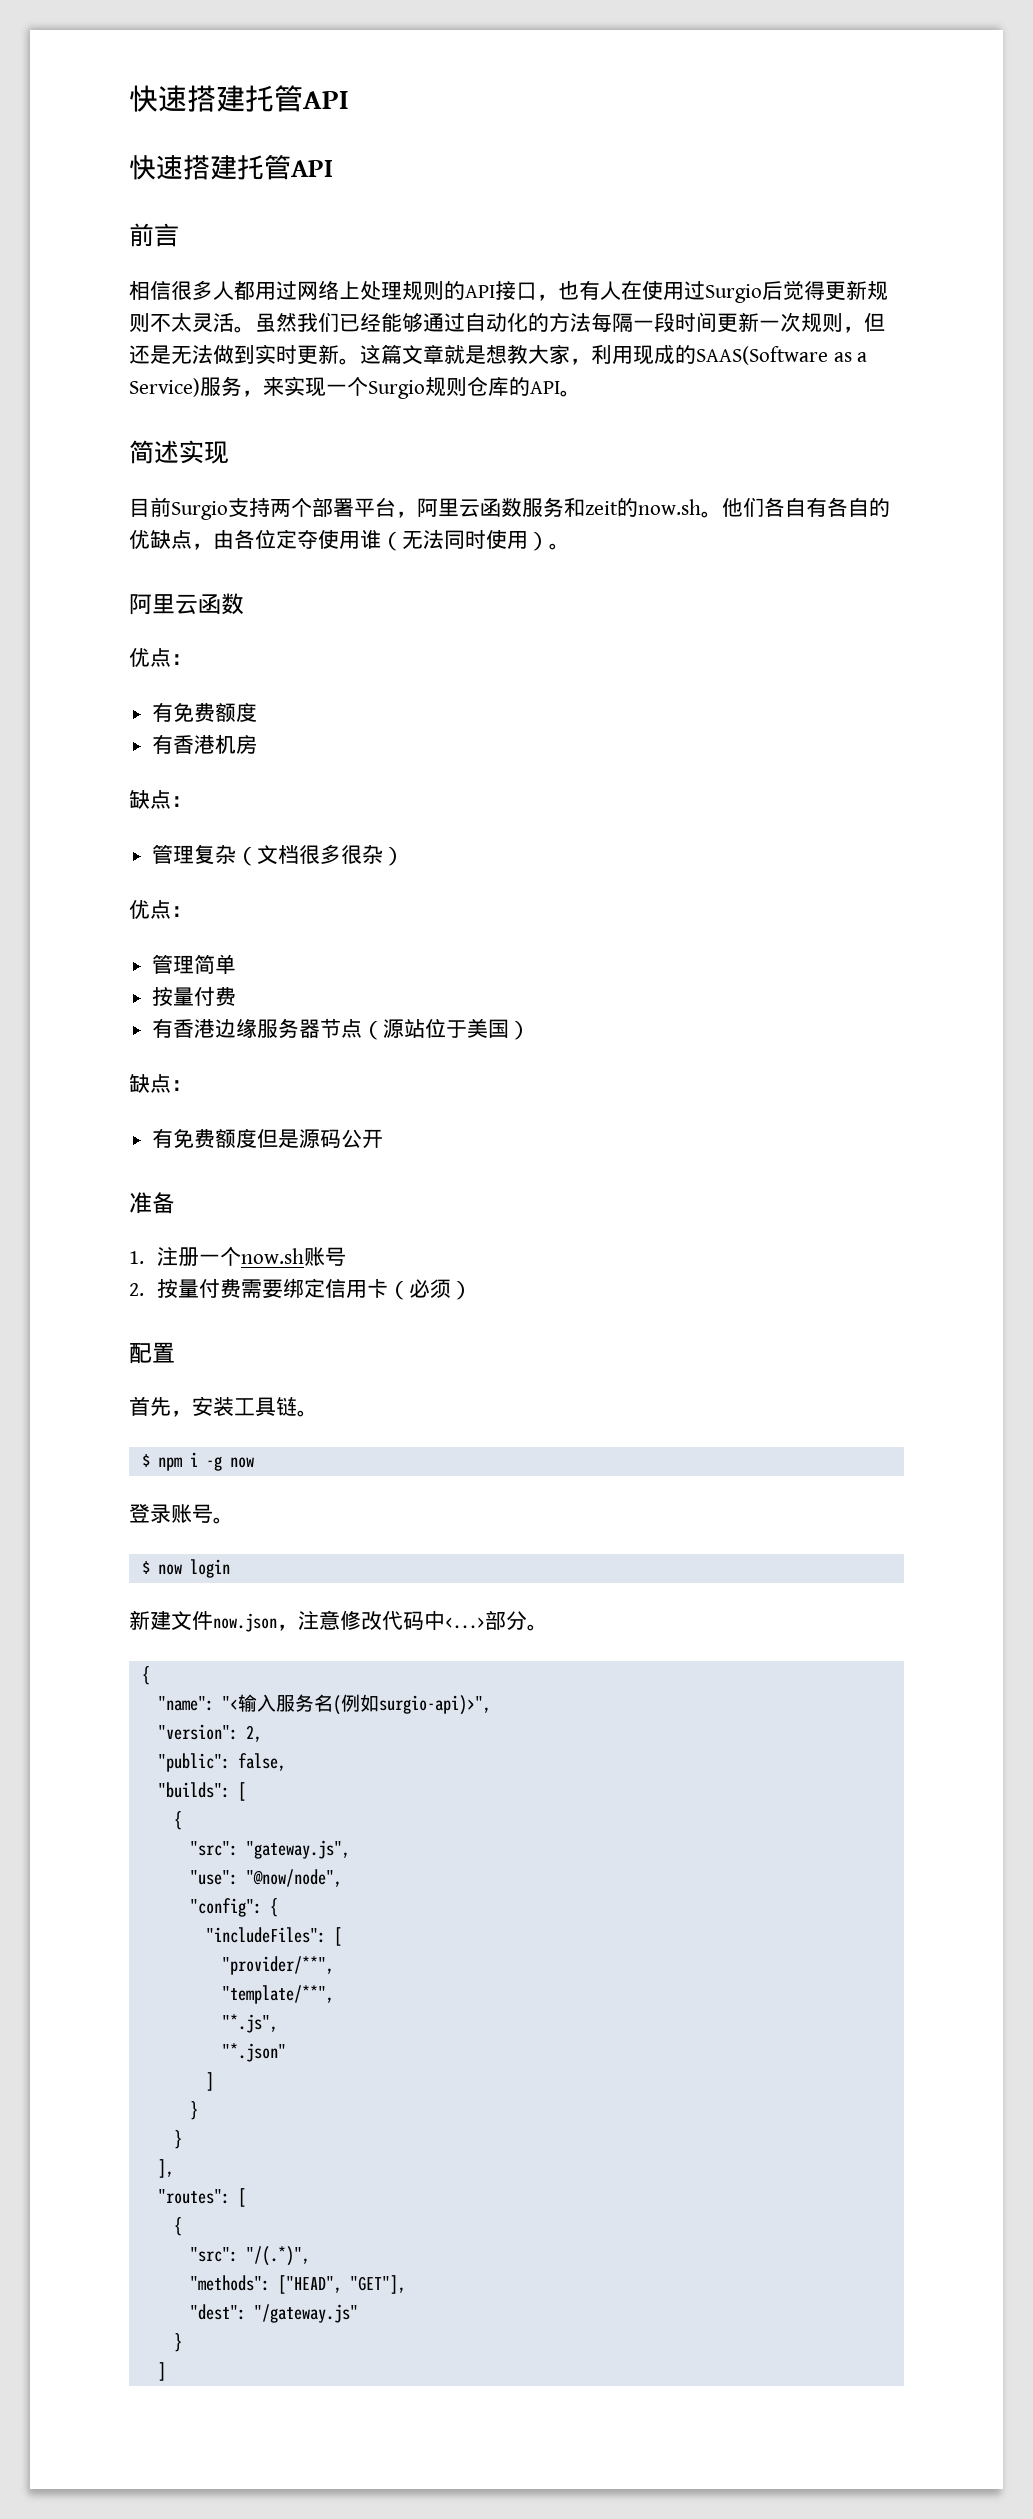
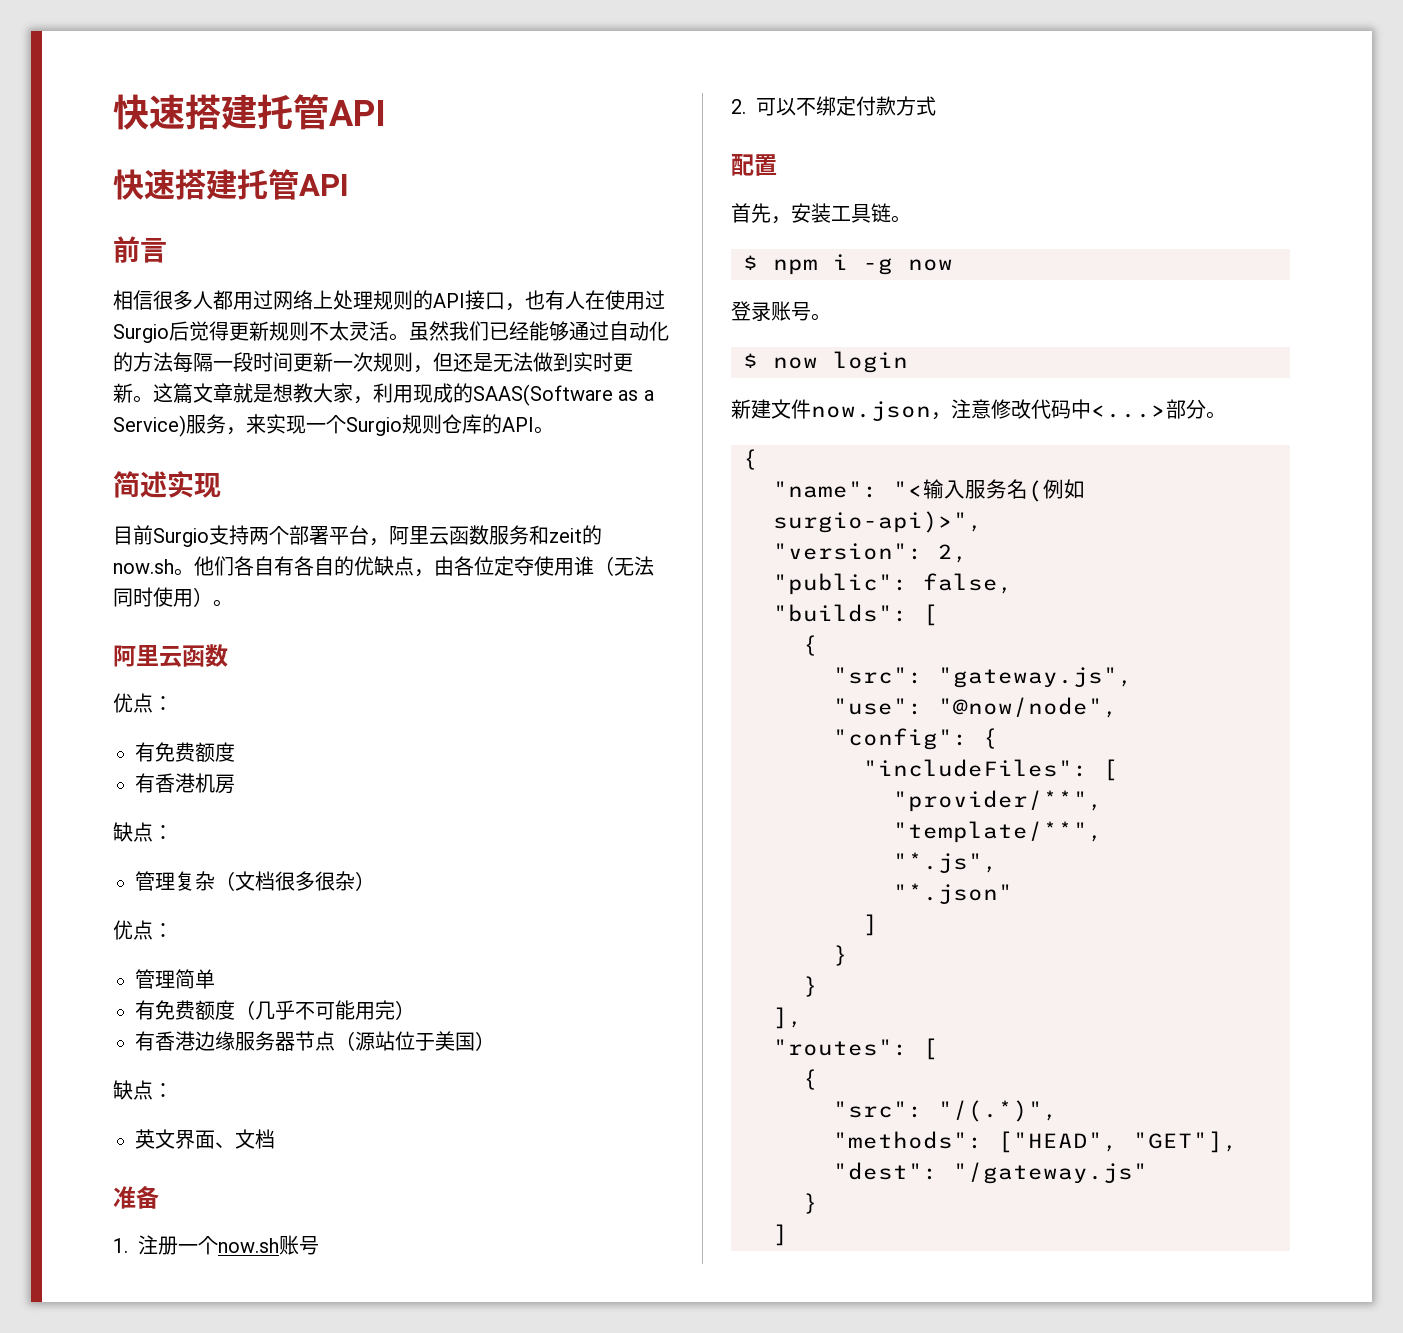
  管理简单
- 按量付费
+ 有免费额度（几乎不可能用完）
- 有免费额度但是源码公开
+ 英文界面、文档
- 2.按量付费需要绑定信用卡（必须）
+ 2.可以不绑定付款方式

